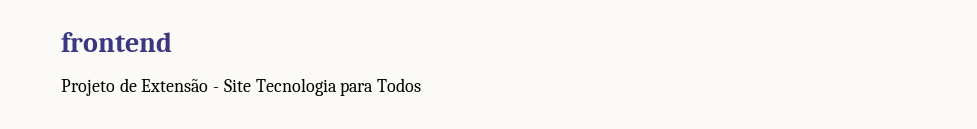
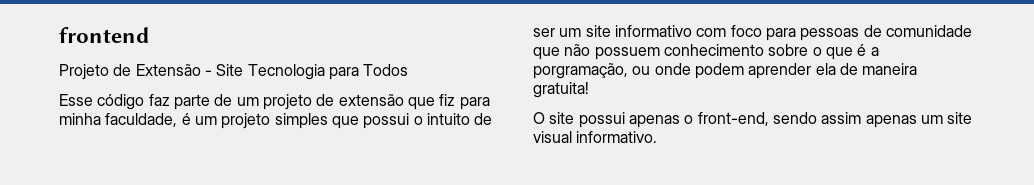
+ Esse código faz parte de um projeto de extensão que fiz para minha faculdade, é um projeto simples que possui o intuito de ser um site informativo com foco para pessoas de comunidade que não possuem conhecimento sobre o que é a porgramação, ou onde podem aprender ela de maneira gratuita!
+ O site possui apenas o front-end, sendo assim apenas um site visual informativo.

